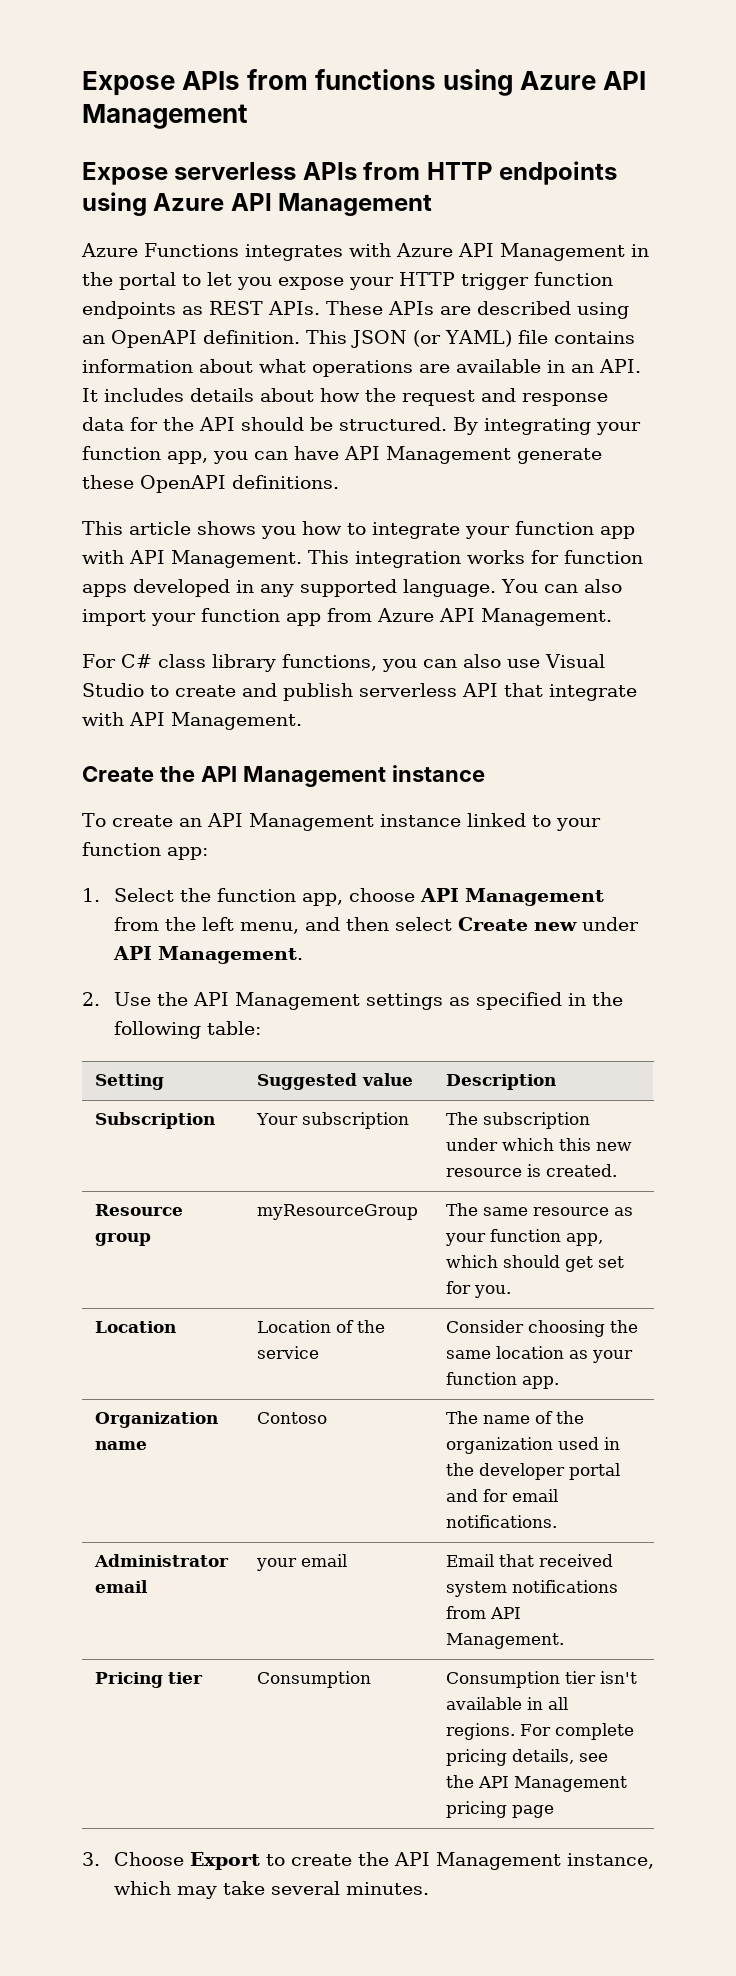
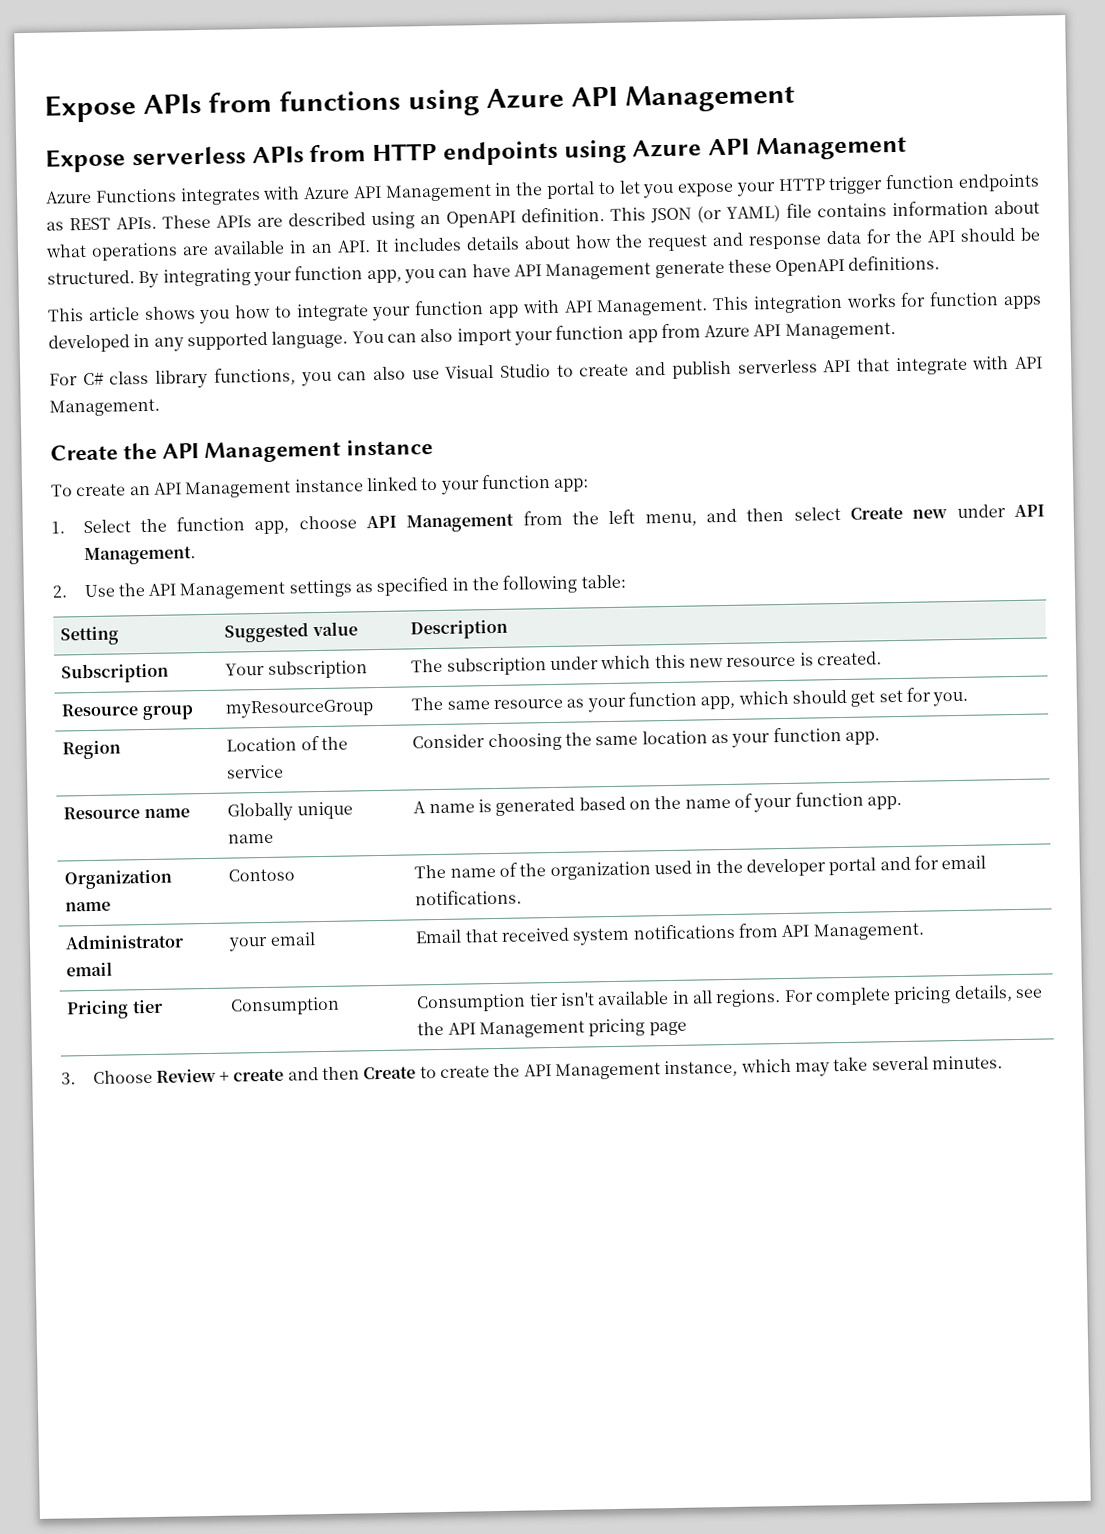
- Location | Location of the service | Consider choosing the same location as your function app.
+ Region | Location of the service | Consider choosing the same location as your function app.
+ Resource name | Globally unique name | A name is generated based on the name of your function app.
- 3. Choose Export to create the API Management instance, which may take several minutes.
+ 3. Choose Review + create and then Create to create the API Management instance, which may take several minutes.

